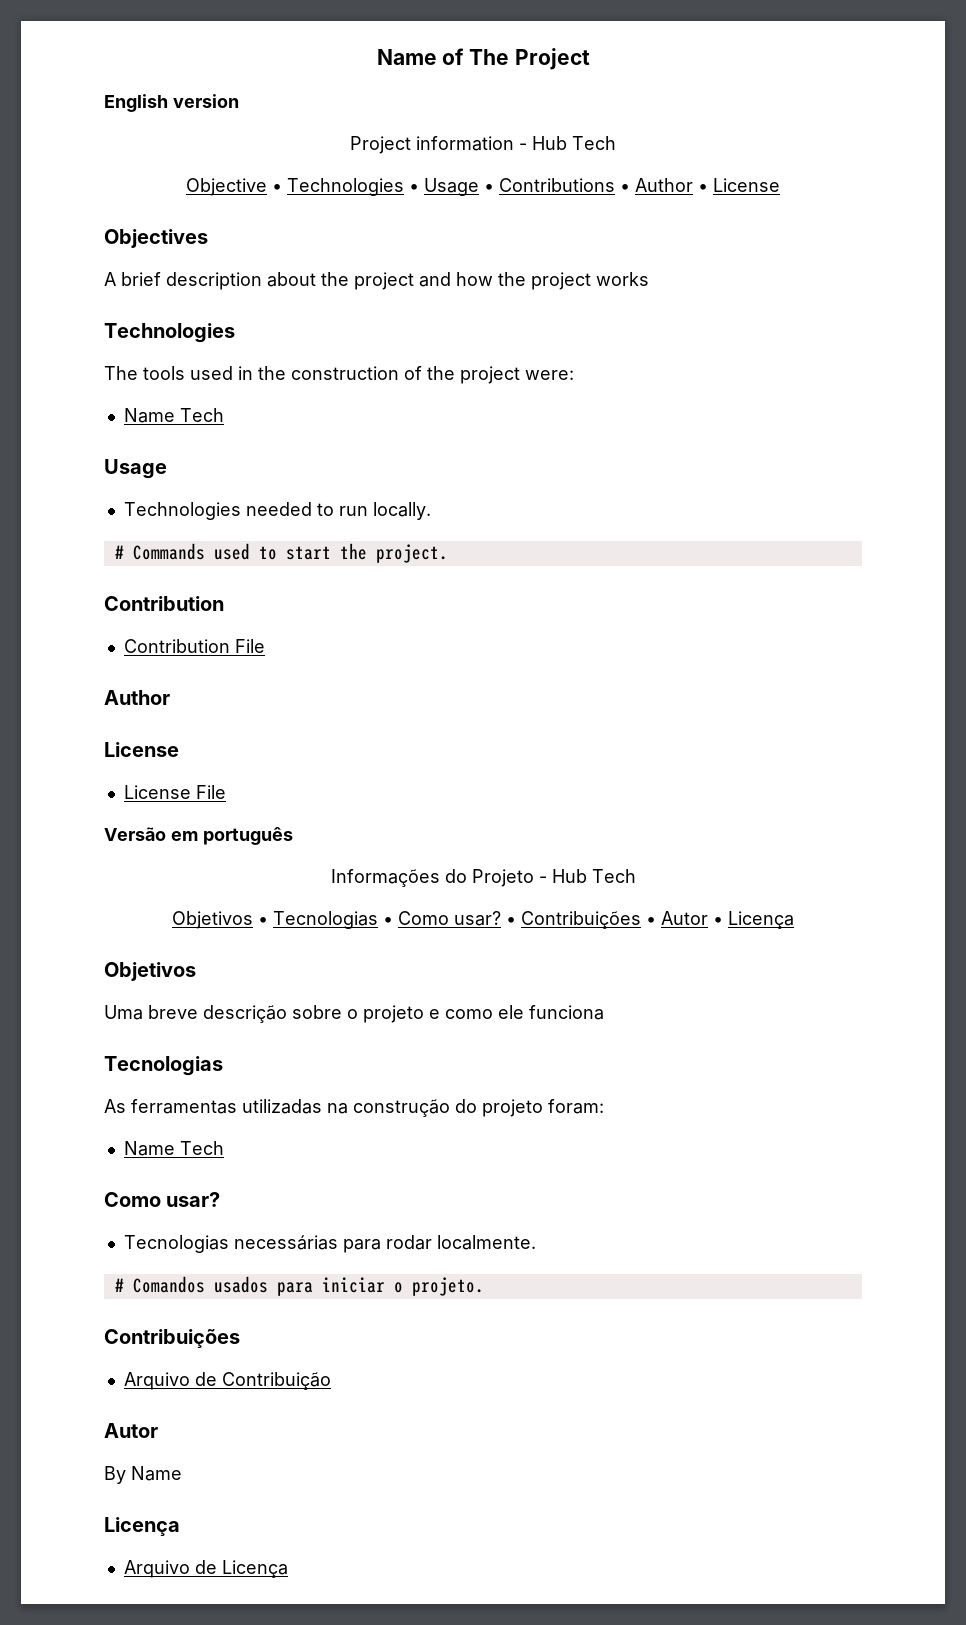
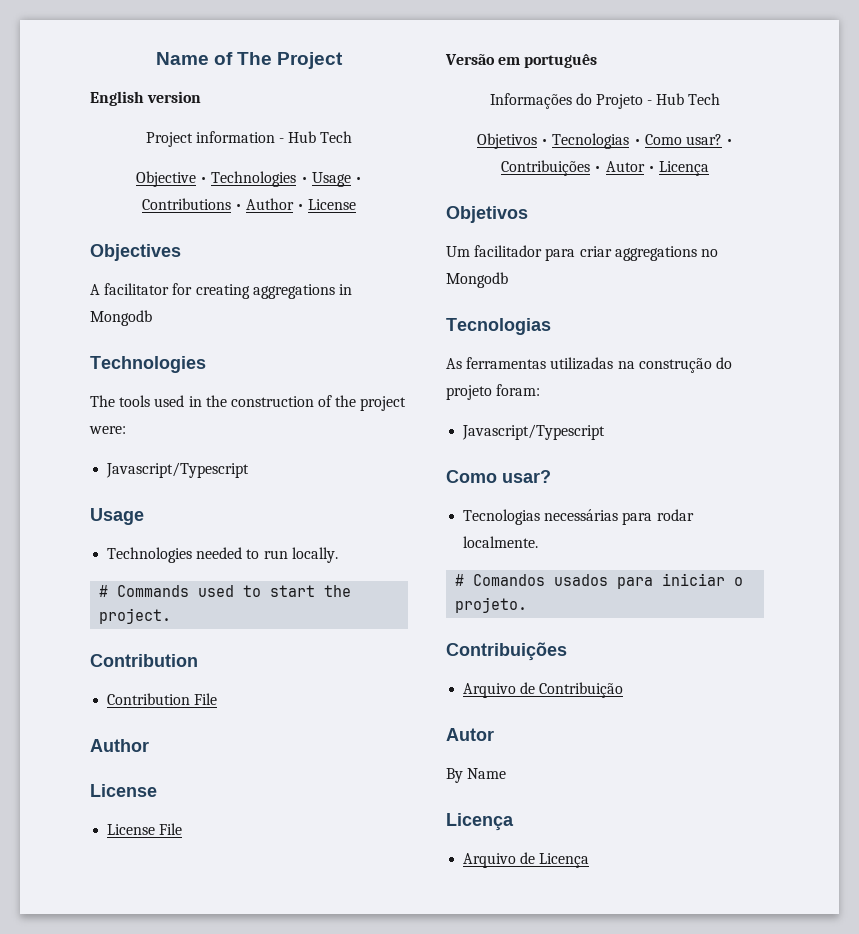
- A brief description about the project and how the project works
+ A facilitator for creating aggregations in Mongodb
  The tools used in the construction of the project were:
- Name Tech
+ Javascript/Typescript
- Uma breve descrição sobre o projeto e como ele funciona
+ Um facilitador para criar aggregations no Mongodb
  As ferramentas utilizadas na construção do projeto foram:
- Name Tech
+ Javascript/Typescript

